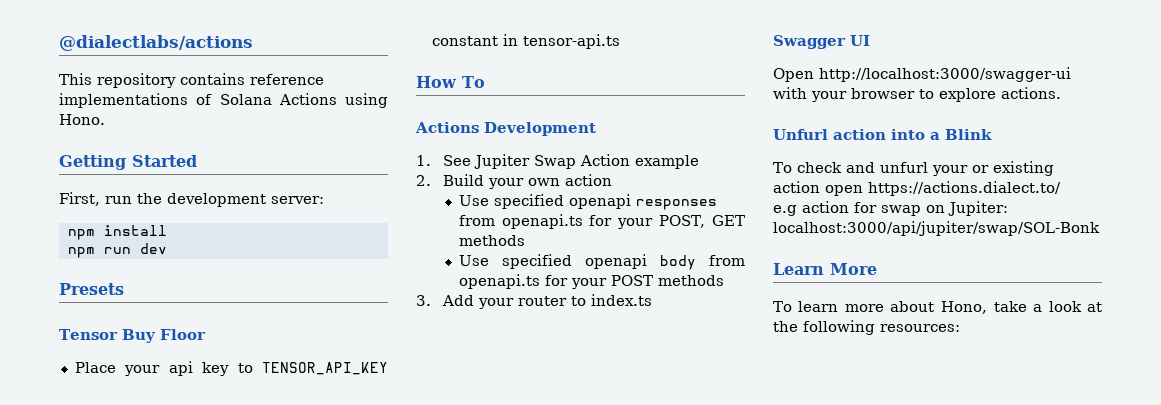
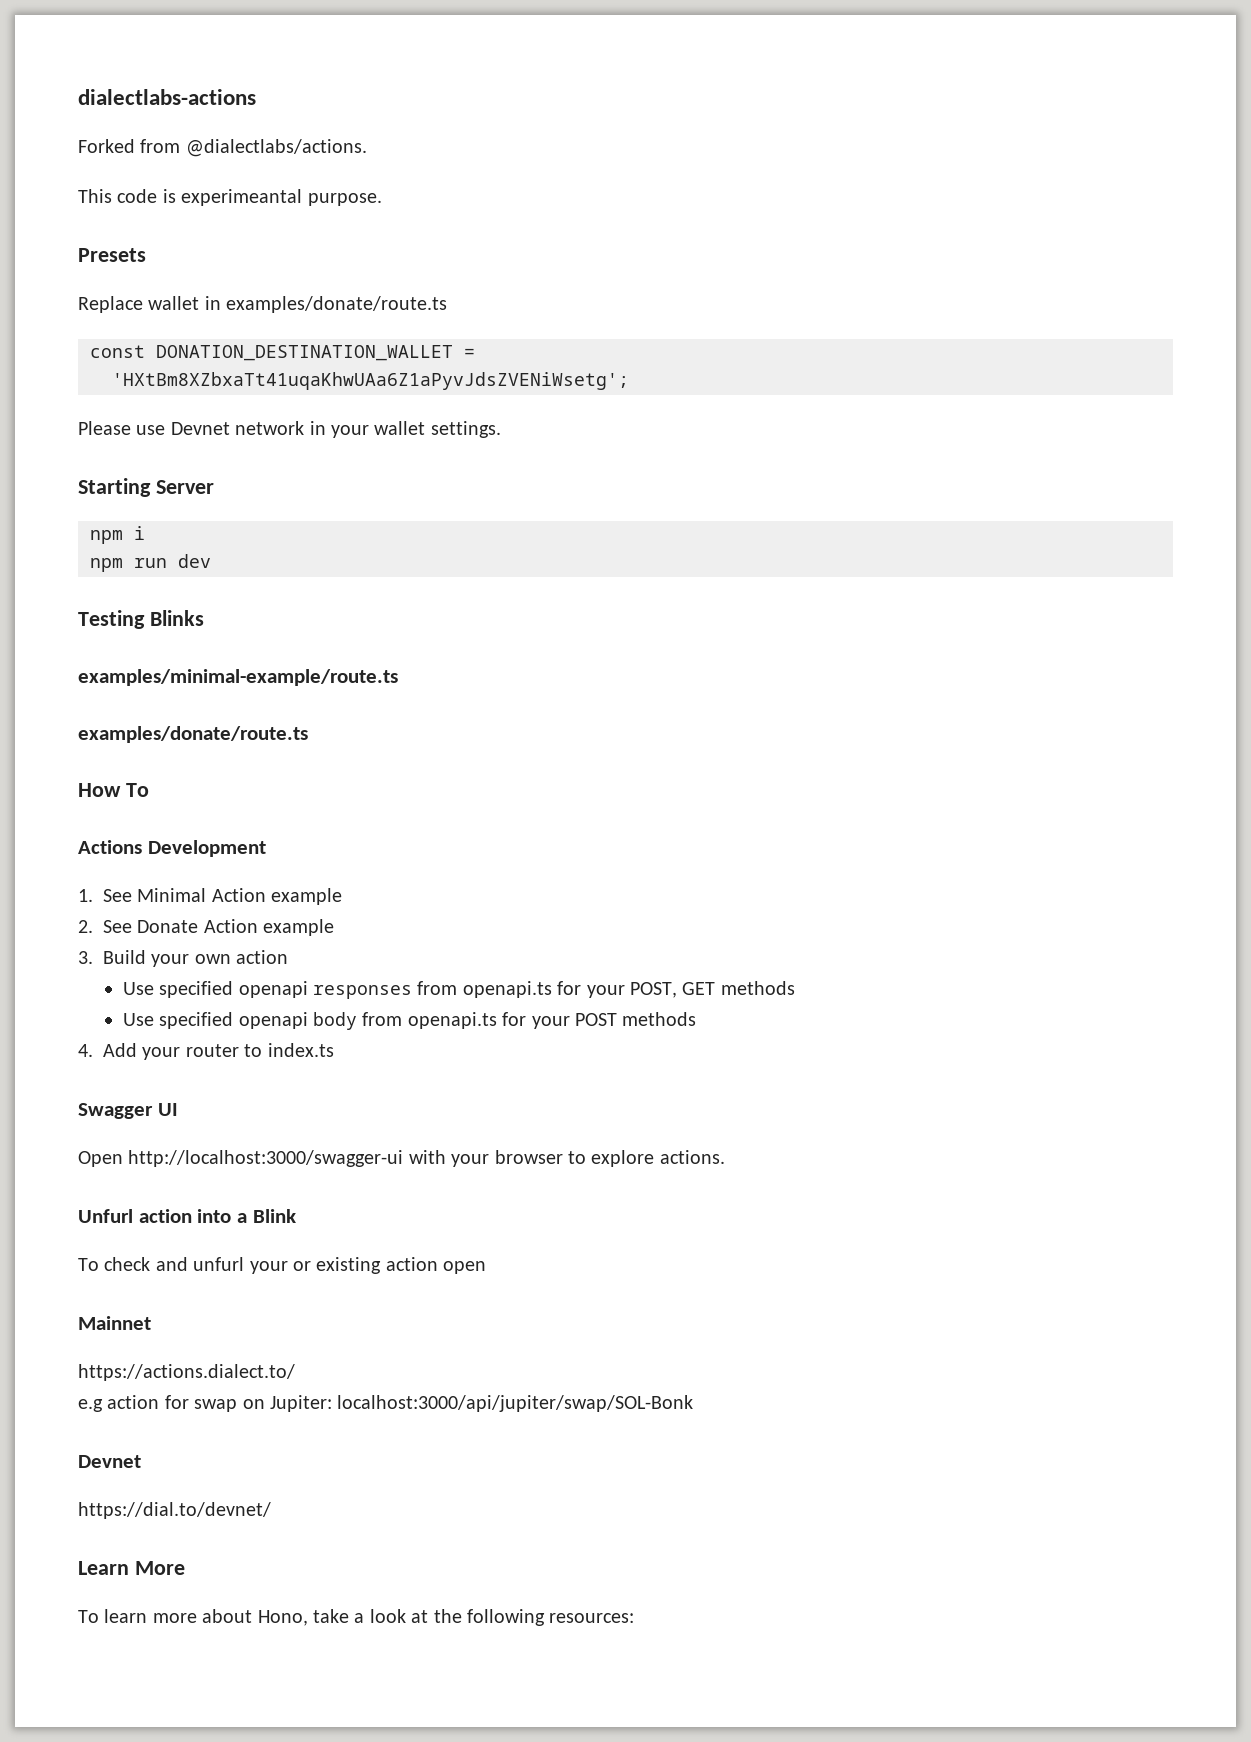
- @dialectlabs/actions
- This repository contains reference implementations of Solana Actions using Hono.
- Getting Started
- First, run the development server:
- npm install
+ dialectlabs-actions
+ Forked from @dialectlabs/actions.
+ This code is experimeantal purpose.
+ Presets
+ Replace wallet in examples/donate/route.ts
+ const DONATION_DESTINATION_WALLET =
+ 'HXtBm8XZbxaTt41uqaKhwUAa6Z1aPyvJdsZVENiWsetg';
+ Please use Devnet network in your wallet settings.
+ Starting Server
+ npm i
- Presets
- Tensor Buy Floor
- Place your api key to TENSOR_API_KEY constant in tensor-api.ts
+ Testing Blinks
+ examples/minimal-example/route.ts
+ examples/donate/route.ts
- 1. See Jupiter Swap Action example
- 2. Build your own action
+ 1. See Minimal Action example
+ 2. See Donate Action example
+ 3. Build your own action
- 3. Add your router to index.ts
+ 4. Add your router to index.ts
- To check and unfurl your or existing action open https://actions.dialect.to/
+ To check and unfurl your or existing action open
+ Mainnet
+ https://actions.dialect.to/
  e.g action for swap on Jupiter: localhost:3000/api/jupiter/swap/SOL-Bonk
+ Devnet
+ https://dial.to/devnet/

